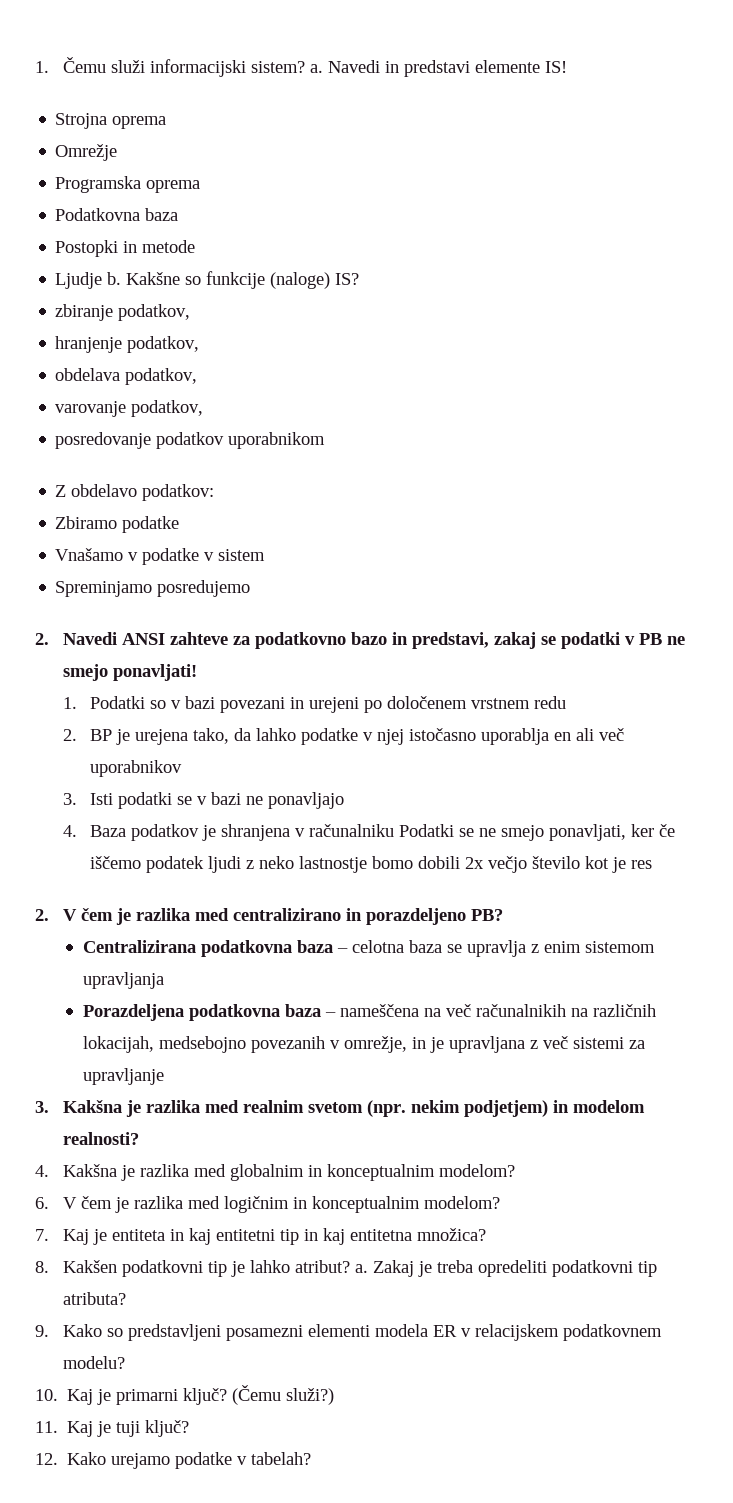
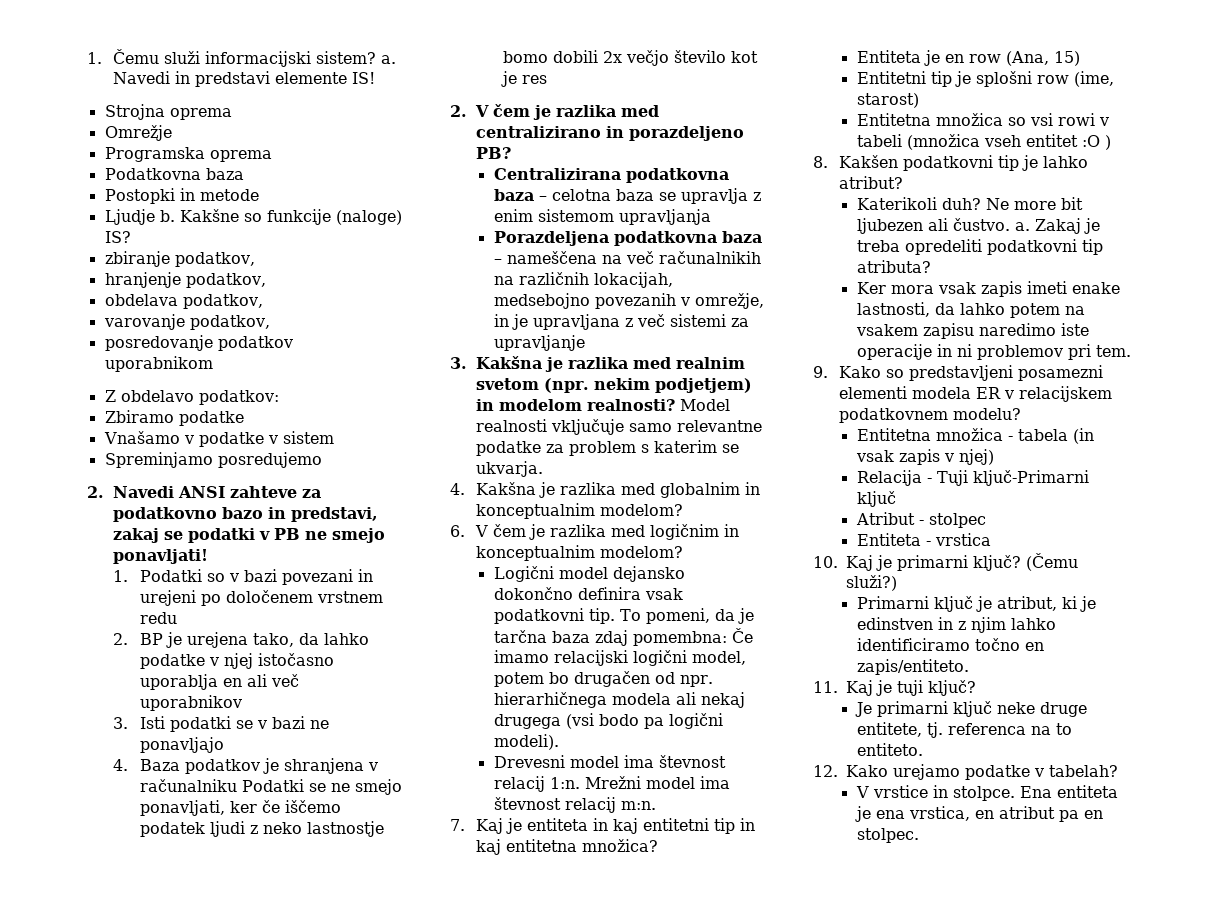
+ Model realnosti vključuje samo relevantne podatke za problem s katerim se ukvarja.
+ Logični model dejansko dokončno definira vsak podatkovni tip. To pomeni, da je tarčna baza zdaj pomembna: Če imamo relacijski logični model, potem bo drugačen od npr. hierarhičnega modela ali nekaj drugega (vsi bodo pa logični modeli).
+ Drevesni model ima števnost relacij 1:n. Mrežni model ima števnost relacij m:n.
+ Entiteta je en row (Ana, 15)
+ Entitetni tip je splošni row (ime, starost)
+ Entitetna množica so vsi rowi v tabeli (množica vseh entitet :O )
- 8. Kakšen podatkovni tip je lahko atribut? a.
+ 8. Kakšen podatkovni tip je lahko atribut?
+ Katerikoli duh? Ne more bit ljubezen ali čustvo. a.
+ Ker mora vsak zapis imeti enake lastnosti, da lahko potem na vsakem zapisu naredimo iste operacije in ni problemov pri tem.
+ Entitetna množica - tabela (in vsak zapis v njej)
+ Relacija - Tuji ključ-Primarni ključ
+ Atribut - stolpec
+ Entiteta - vrstica
+ Primarni ključ je atribut, ki je edinstven in z njim lahko identificiramo točno en zapis/entiteto.
+ Je primarni ključ neke druge entitete, tj. referenca na to entiteto.
+ V vrstice in stolpce. Ena entiteta je ena vrstica, en atribut pa en stolpec.

